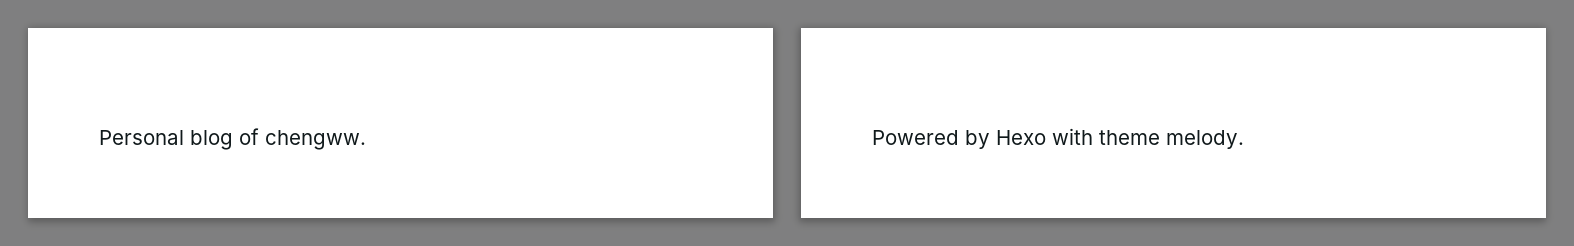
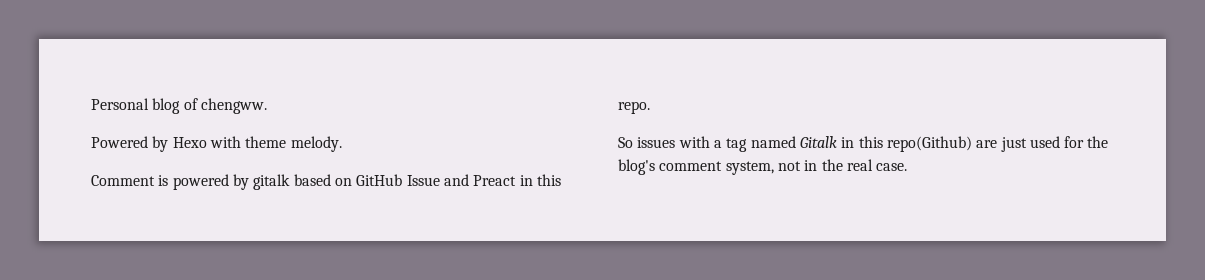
+ Comment is powered by gitalk based on GitHub Issue and Preact in this repo.
+ So issues with a tag named Gitalk in this repo(Github) are just used for the blog's comment system, not in the real case.

